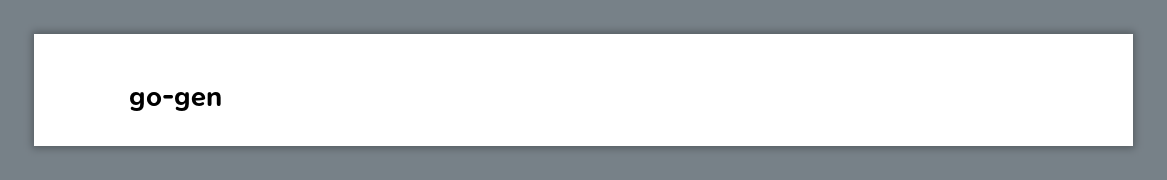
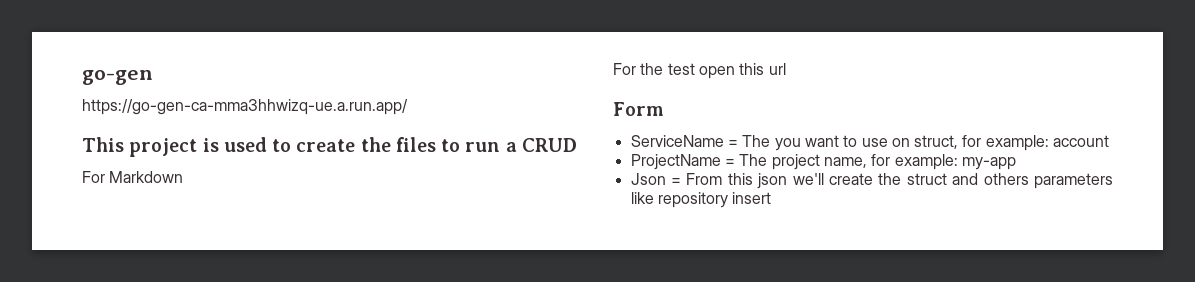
+ https://go-gen-ca-mma3hhwizq-ue.a.run.app/
+ This project is used to create the files to run a CRUD
+ For Markdown
+ For the test open this url
+ Form
+ ServiceName = The you want to use on struct, for example: account
+ ProjectName = The project name, for example: my-app
+ Json = From this json we'll create the struct and others parameters like repository insert

